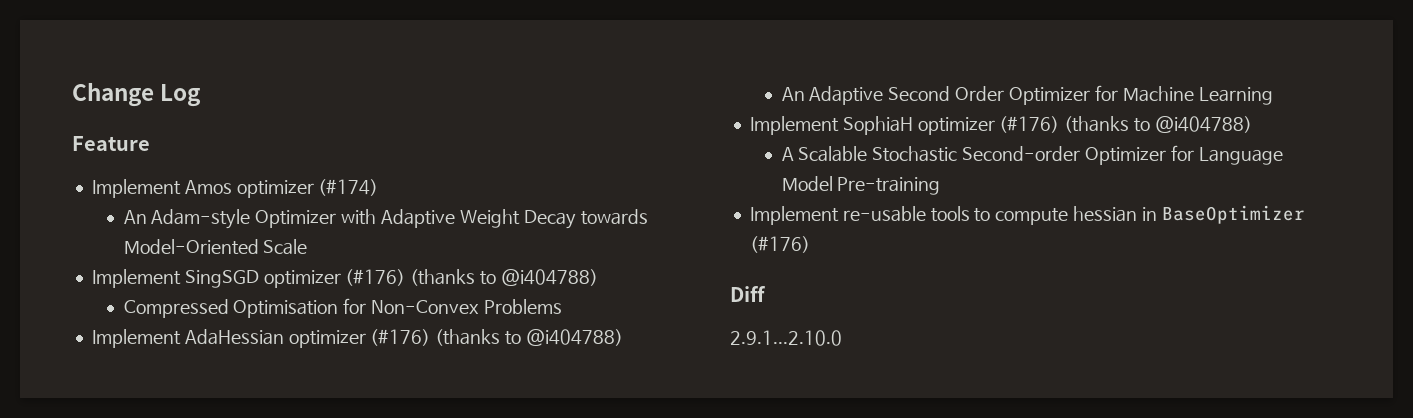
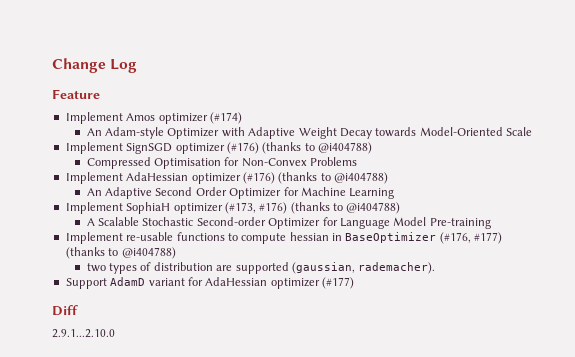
- Implement SingSGD optimizer (#176) (thanks to @i404788)
+ Implement SignSGD optimizer (#176) (thanks to @i404788)
- Implement SophiaH optimizer (#176) (thanks to @i404788)
+ Implement SophiaH optimizer (#173, #176) (thanks to @i404788)
- Implement re-usable tools to compute hessian in BaseOptimizer (#176)
+ Implement re-usable functions to compute hessian in BaseOptimizer (#176, #177) (thanks to @i404788)
+ two types of distribution are supported (gaussian, rademacher).
+ Support AdamD variant for AdaHessian optimizer (#177)

